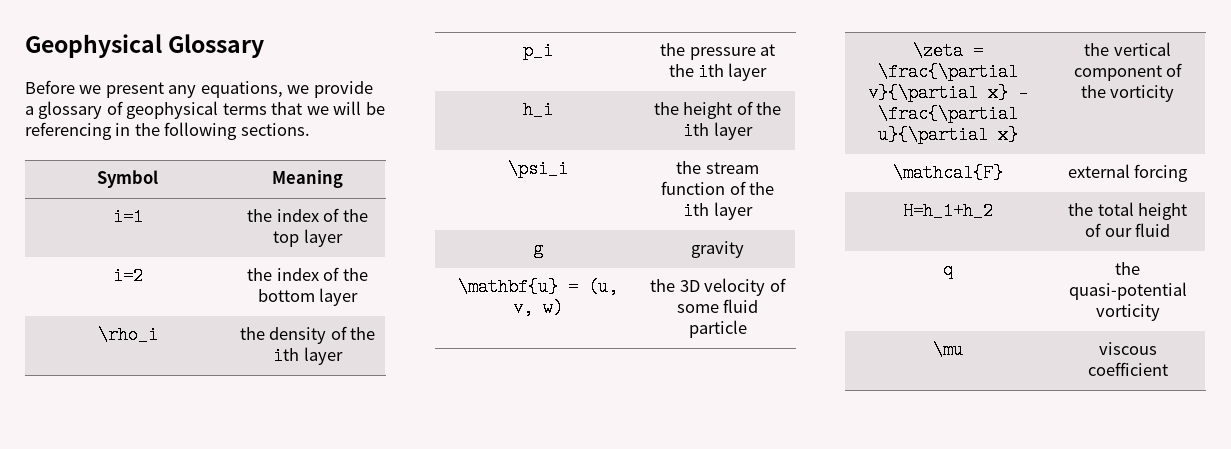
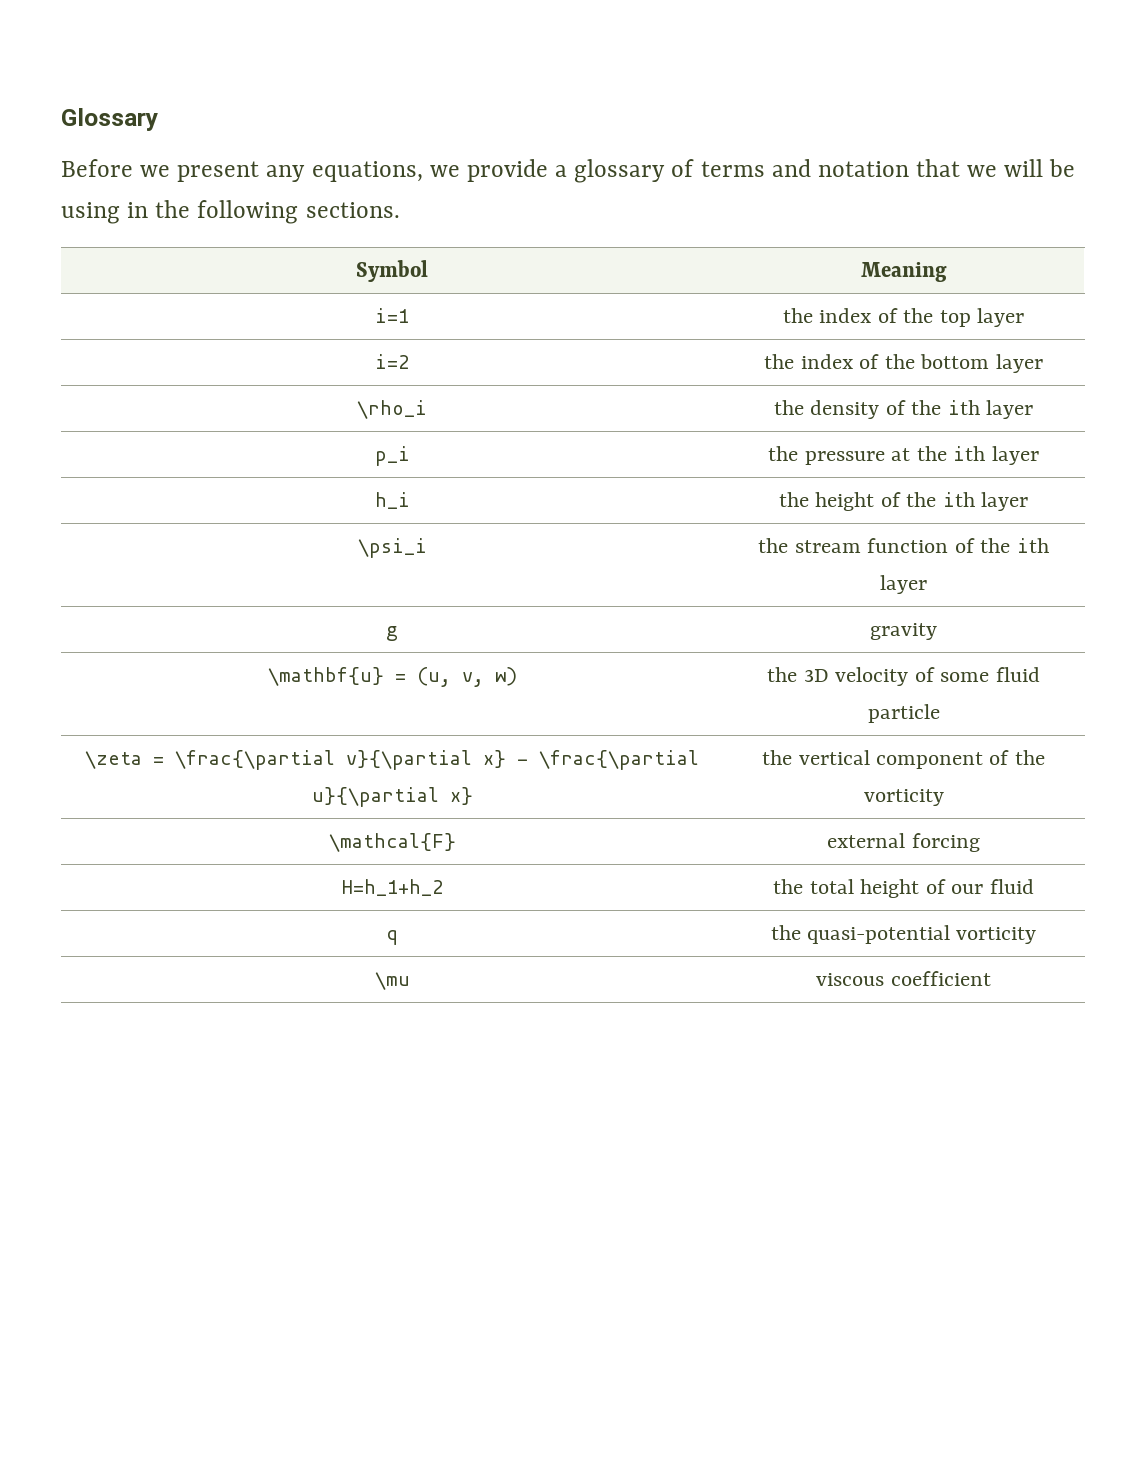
- Geophysical Glossary
+ Glossary
- Before we present any equations, we provide a glossary of geophysical terms that we will be referencing in the following sections.
+ Before we present any equations, we provide a glossary of terms and notation that we will be using in the following sections.

